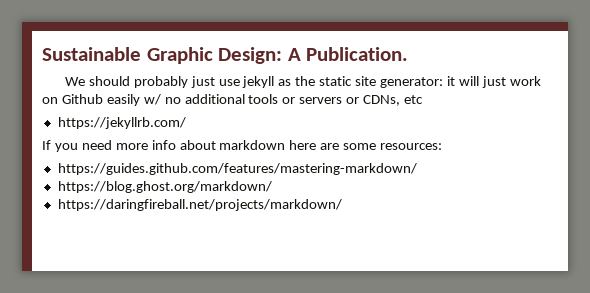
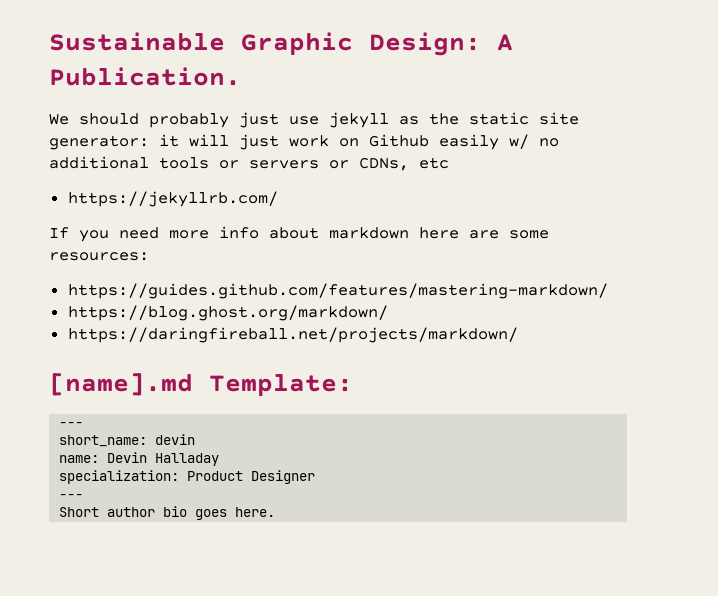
+ [name].md Template:
+ ---
+ short_name: devin
+ name: Devin Halladay
+ specialization: Product Designer
+ ---
+ Short author bio goes here.

